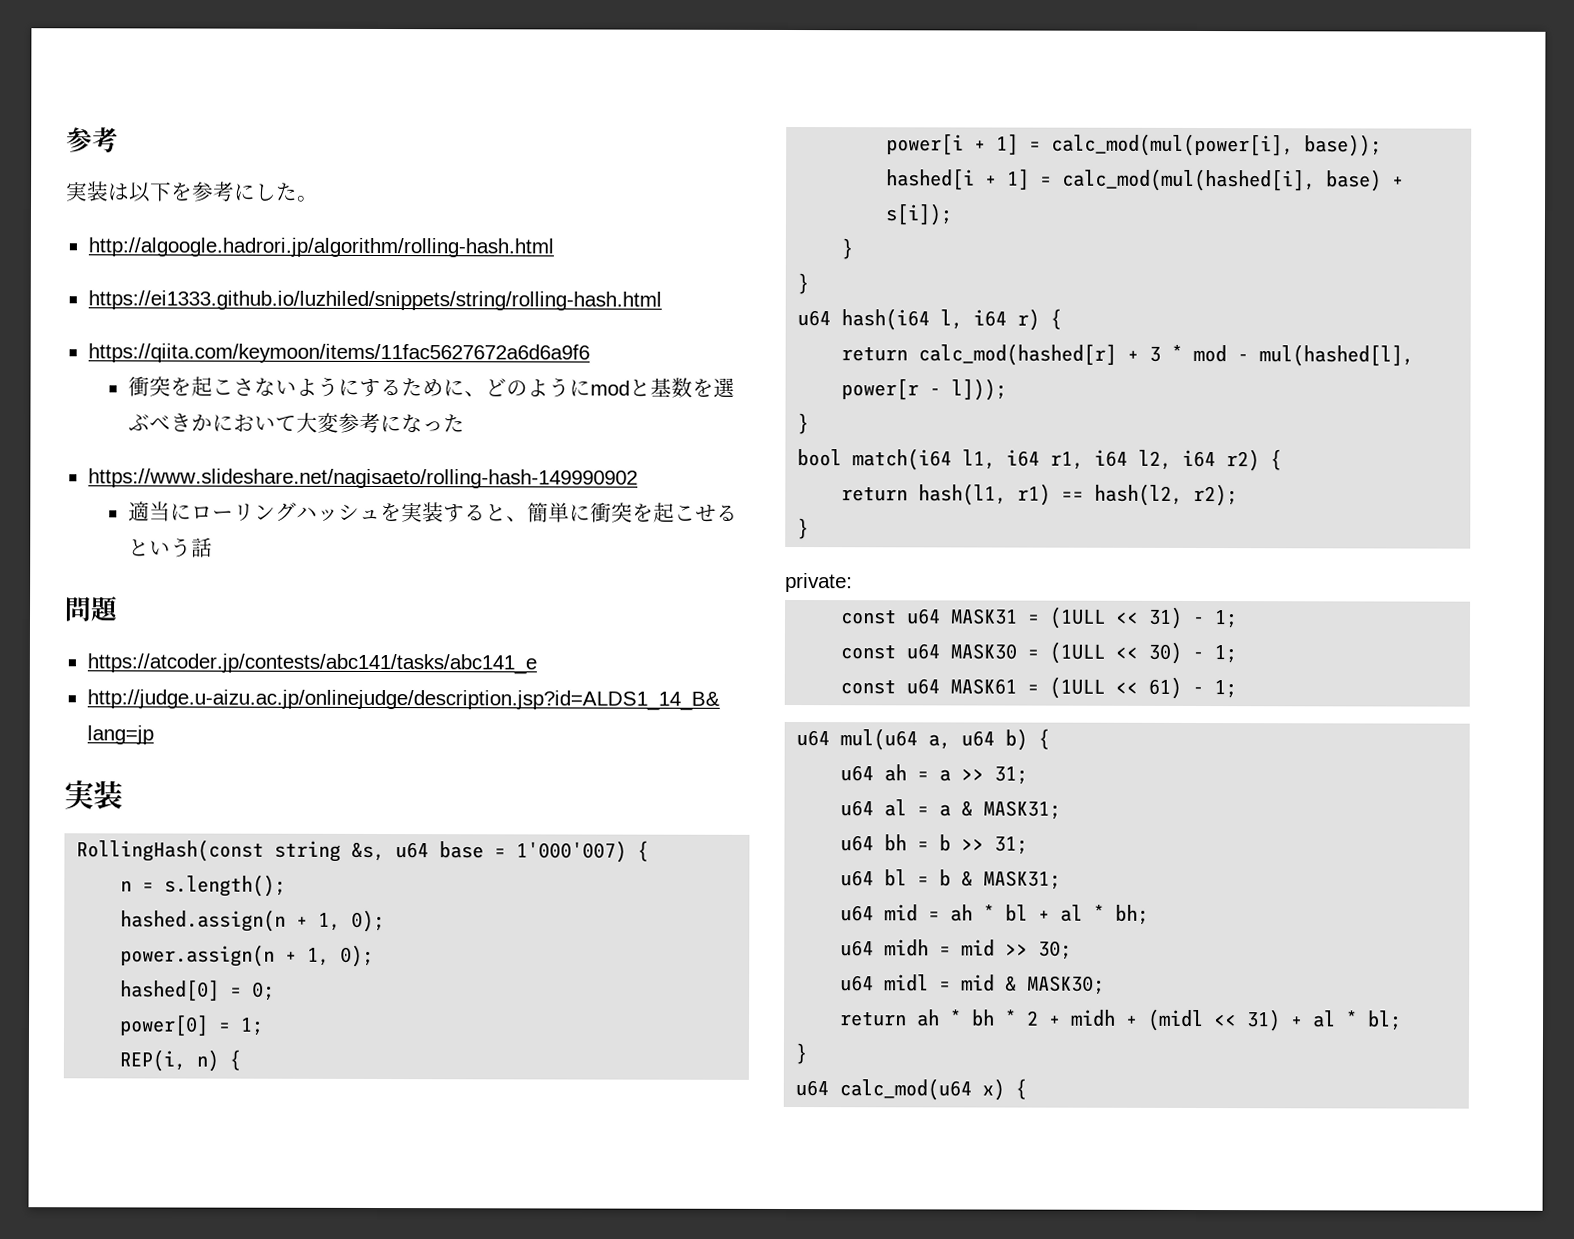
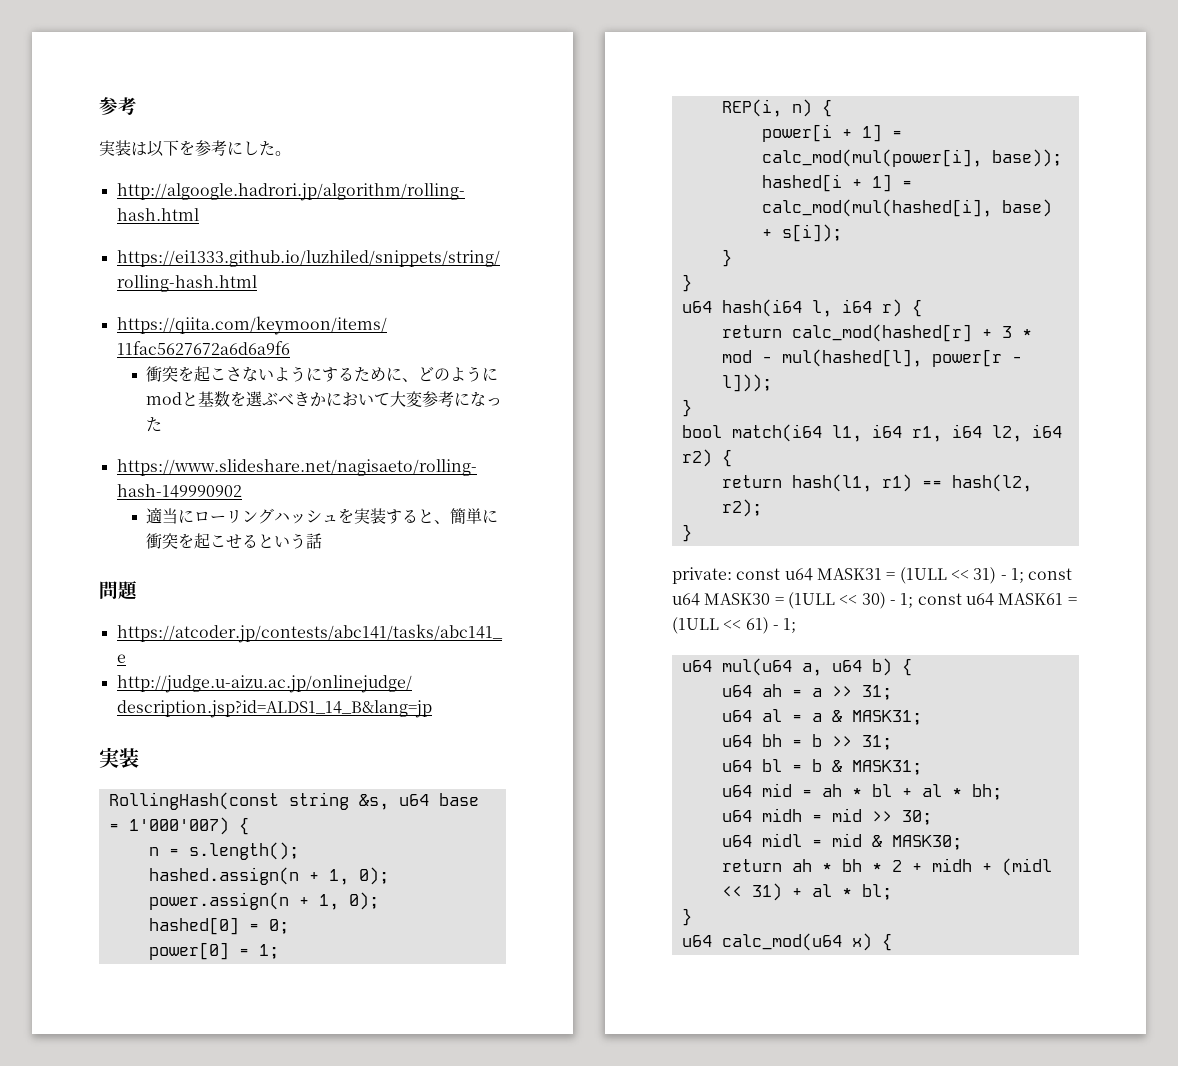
- private:
- const u64 MASK31 = (1ULL << 31) - 1;
- const u64 MASK30 = (1ULL << 30) - 1;
- const u64 MASK61 = (1ULL << 61) - 1;
+ private: const u64 MASK31 = (1ULL << 31) - 1; const u64 MASK30 = (1ULL << 30) - 1; const u64 MASK61 = (1ULL << 61) - 1;

